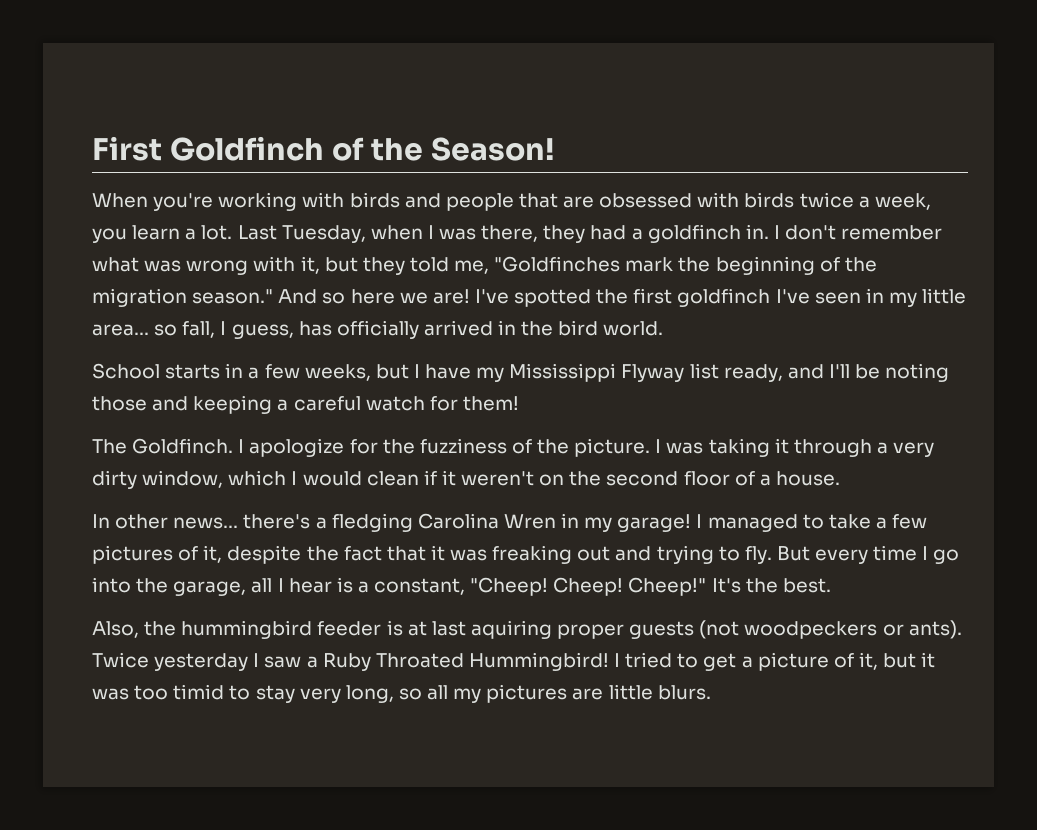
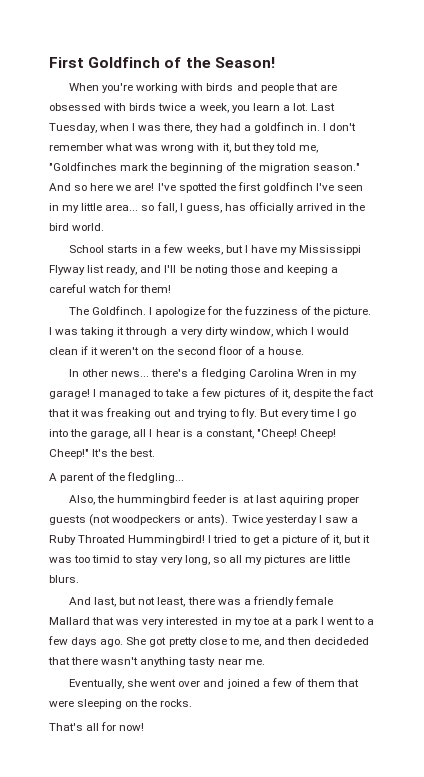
+ A parent of the fledgling...
+ And last, but not least, there was a friendly female Mallard that was very interested in my toe at a park I went to a few days ago. She got pretty close to me, and then decideded that there wasn't anything tasty near me.
+ Eventually, she went over and joined a few of them that were sleeping on the rocks.
+ That's all for now!

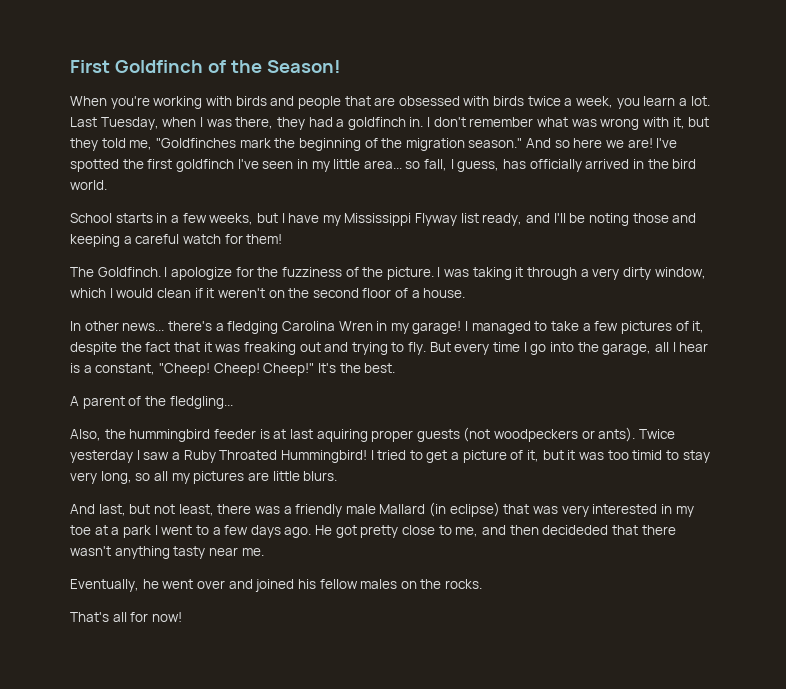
- And last, but not least, there was a friendly female Mallard that was very interested in my toe at a park I went to a few days ago.
+ And last, but not least, there was a friendly male Mallard (in eclipse) that was very interested in my toe at a park I went to a few days ago.
- She got pretty close to me, and then decideded that there wasn't anything tasty near me.
+ He got pretty close to me, and then decideded that there wasn't anything tasty near me.
- Eventually, she went over and joined a few of them that were sleeping on the rocks.
+ Eventually, he went over and joined his fellow males on the rocks.

